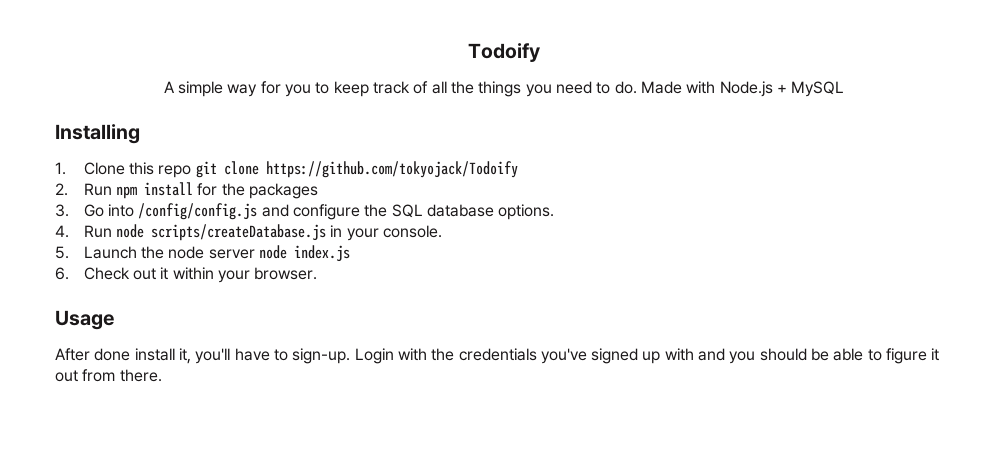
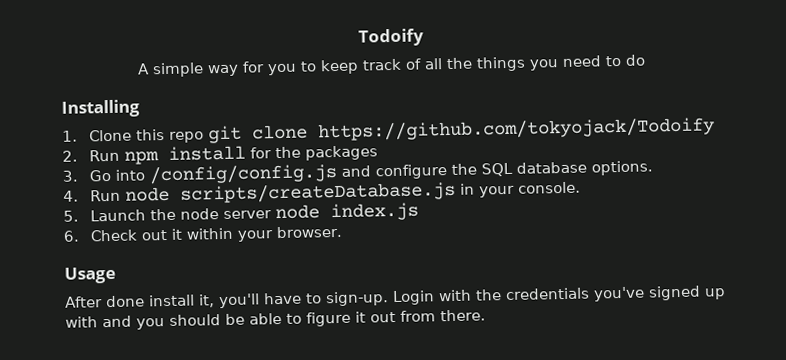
- A simple way for you to keep track of all the things you need to do. Made with Node.js + MySQL
+ A simple way for you to keep track of all the things you need to do

